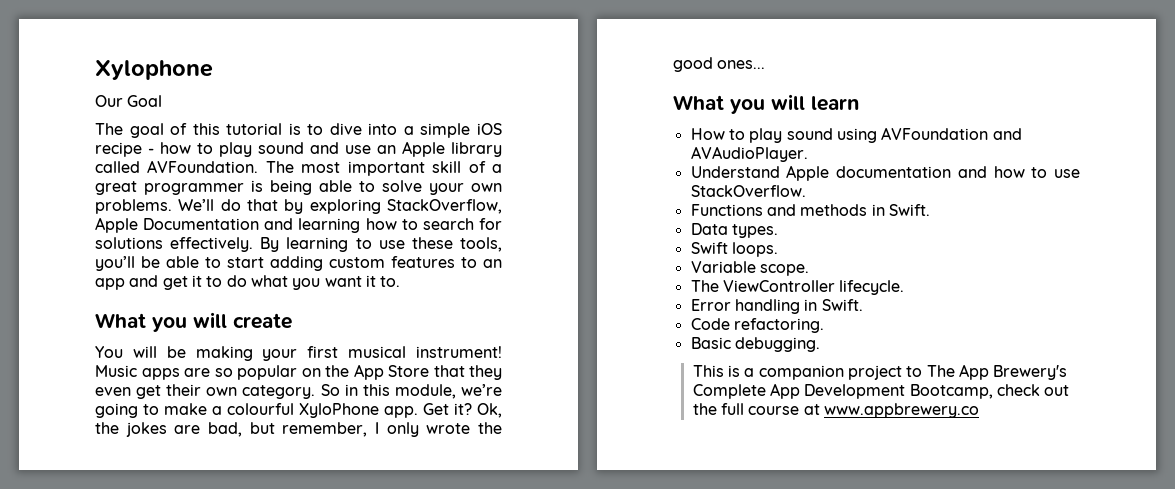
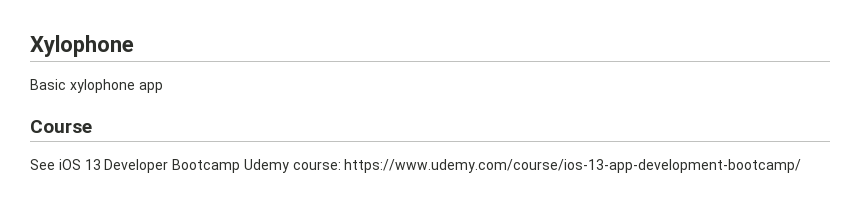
- Our Goal
- The goal of this tutorial is to dive into a simple iOS recipe - how to play sound and use an Apple library called AVFoundation. The most important skill of a great programmer is being able to solve your own problems. We’ll do that by exploring StackOverflow, Apple Documentation and learning how to search for solutions effectively. By learning to use these tools, you’ll be able to start adding custom features to an app and get it to do what you want it to.
- What you will create
- You will be making your first musical instrument! Music apps are so popular on the App Store that they even get their own category. So in this module, we’re going to make a colourful XyloPhone app. Get it? Ok, the jokes are bad, but remember, I only wrote the good ones...
- What you will learn
- How to play sound using AVFoundation and AVAudioPlayer.
- Understand Apple documentation and how to use StackOverflow.
- Functions and methods in Swift.
- Data types.
- Swift loops.
- Variable scope.
- The ViewController lifecycle.
- Error handling in Swift.
- Code refactoring.
- Basic debugging.
- This is a companion project to The App Brewery's Complete App Development Bootcamp, check out the full course at www.appbrewery.co
+ Basic xylophone app
+ Course
+ See iOS 13 Developer Bootcamp Udemy course: https://www.udemy.com/course/ios-13-app-development-bootcamp/

